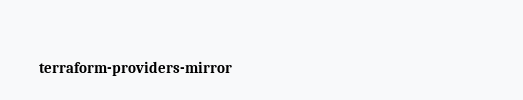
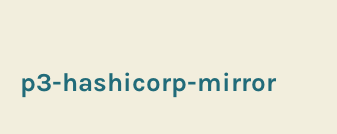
- terraform-providers-mirror
+ p3-hashicorp-mirror

